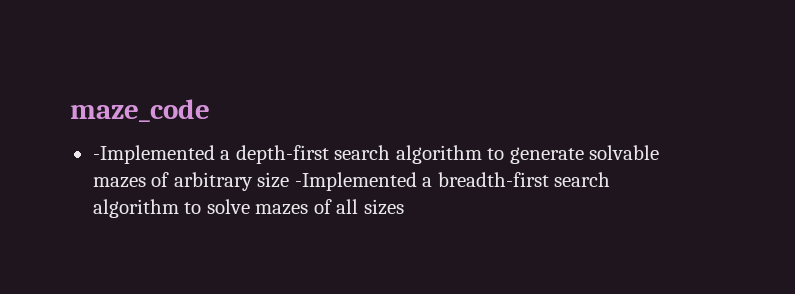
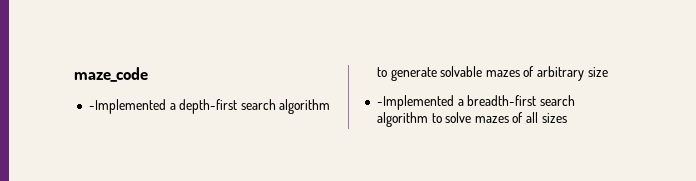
- -Implemented a depth-first search algorithm to generate solvable mazes of arbitrary size -Implemented a breadth-first search algorithm to solve mazes of all sizes
+ -Implemented a depth-first search algorithm to generate solvable mazes of arbitrary size
+ -Implemented a breadth-first search algorithm to solve mazes of all sizes

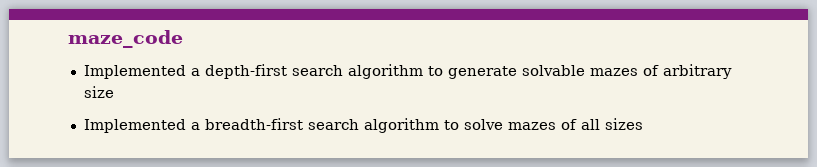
- -Implemented a depth-first search algorithm to generate solvable mazes of arbitrary size
+ Implemented a depth-first search algorithm to generate solvable mazes of arbitrary size
- -Implemented a breadth-first search algorithm to solve mazes of all sizes
+ Implemented a breadth-first search algorithm to solve mazes of all sizes

